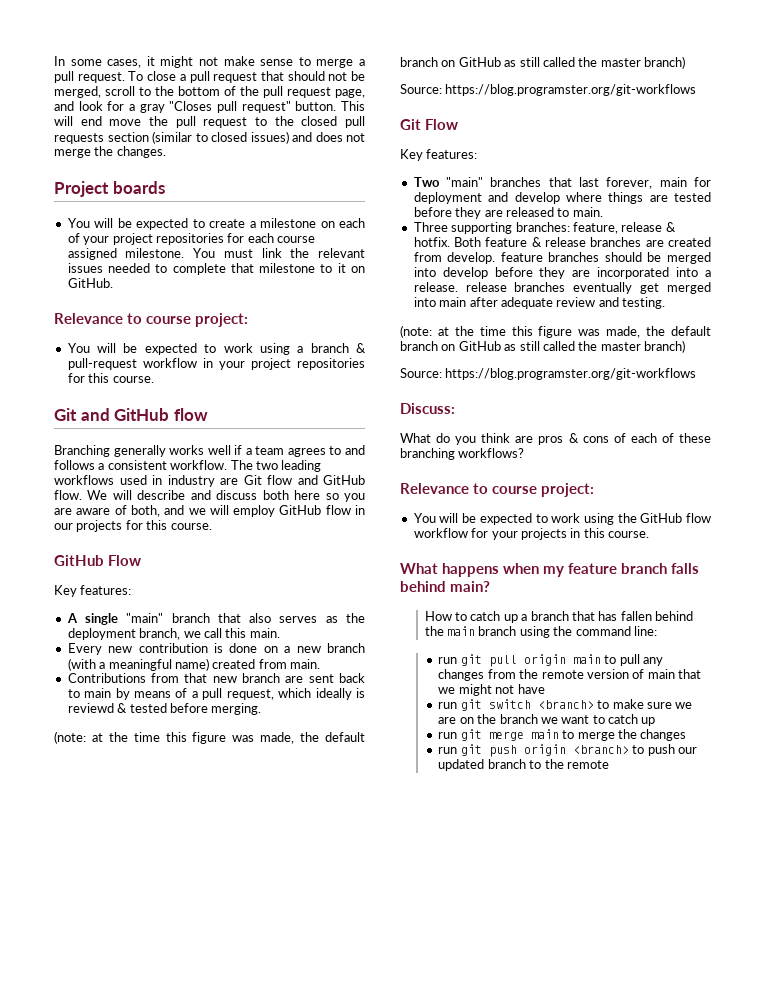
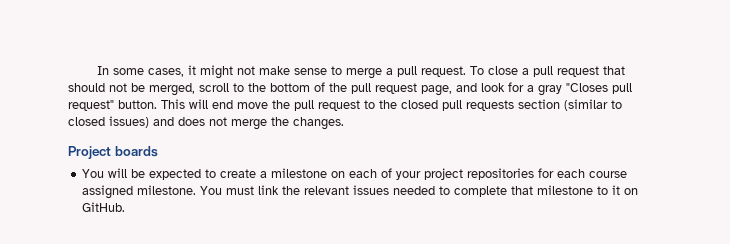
  You must link the relevant issues needed to complete that milestone to it on GitHub.
- Relevance to course project:
- You will be expected to work using a branch & pull-request workflow in your project repositories for this course.
- Git and GitHub flow
- Branching generally works well if a team agrees to and follows a consistent workflow. The two leading workflows used in industry are Git flow and GitHub flow. We will describe and discuss both here so you are aware of both, and we will employ GitHub flow in our projects for this course.
- GitHub Flow
- Key features:
- A single "main" branch that also serves as the deployment branch, we call this main.
- Every new contribution is done on a new branch (with a meaningful name) created from main.
- Contributions from that new branch are sent back to main by means of a pull request, which ideally is reviewd & tested before merging.
- (note: at the time this figure was made, the default branch on GitHub as still called the master branch)
- Source: https://blog.programster.org/git-workflows
- Git Flow
- Key features:
- Two "main" branches that last forever, main for deployment and develop where things are tested before they are released to main.
- Three supporting branches: feature, release & hotfix. Both feature & release branches are created from develop. feature branches should be merged into develop before they are incorporated into a release. release branches eventually get merged into main after adequate review and testing.
- (note: at the time this figure was made, the default branch on GitHub as still called the master branch)
- Source: https://blog.programster.org/git-workflows
- Discuss:
- What do you think are pros & cons of each of these branching workflows?
- Relevance to course project:
- You will be expected to work using the GitHub flow workflow for your projects in this course.
- What happens when my feature branch falls behind main?
- How to catch up a branch that has fallen behind the main branch using the command line:
- run git pull origin main to pull any changes from the remote version of main that we might not have
- run git switch <branch> to make sure we are on the branch we want to catch up
- run git merge main to merge the changes
- run git push origin <branch> to push our updated branch to the remote

